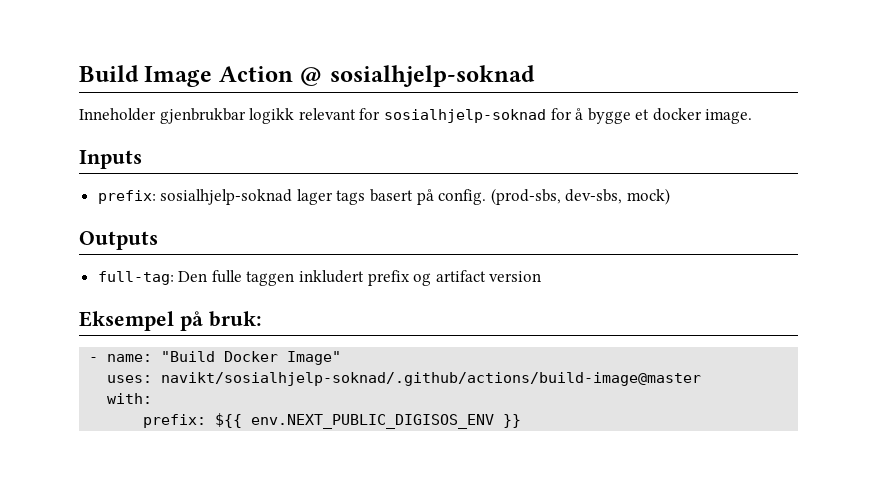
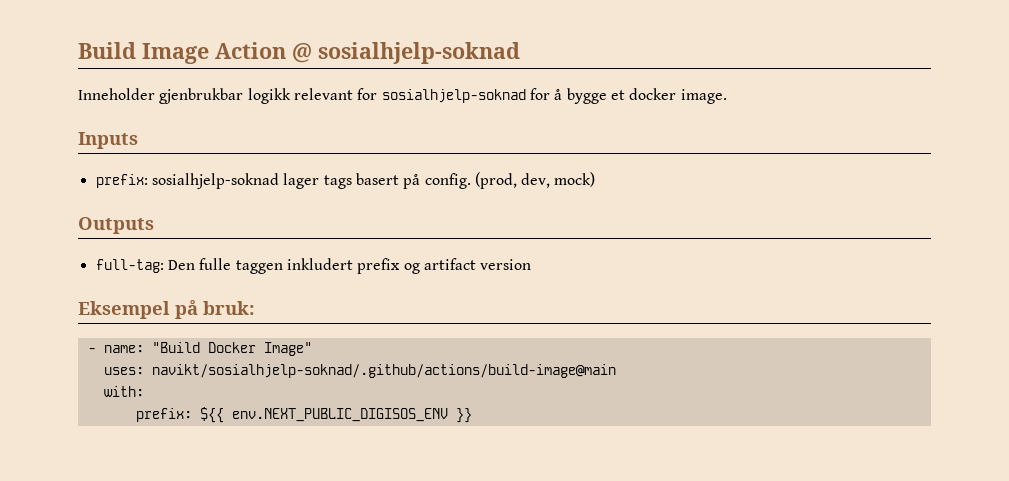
- (prod-sbs, dev-sbs, mock)
+ (prod, dev, mock)
- uses: navikt/sosialhjelp-soknad/.github/actions/build-image@master
+ uses: navikt/sosialhjelp-soknad/.github/actions/build-image@main

